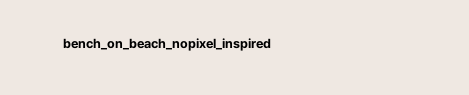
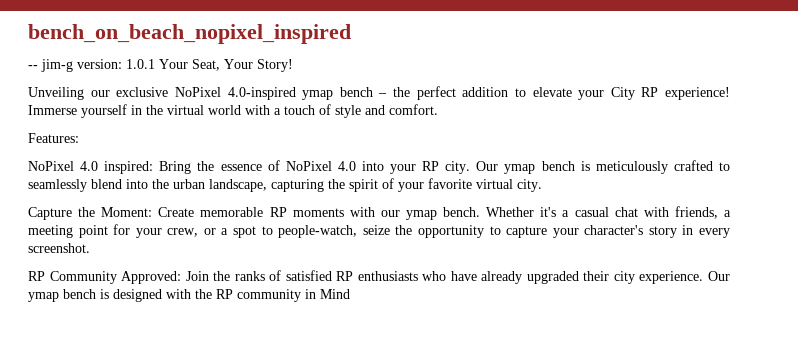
+ -- jim-g version: 1.0.1 Your Seat, Your Story!
+ Unveiling our exclusive NoPixel 4.0-inspired ymap bench – the perfect addition to elevate your City RP experience! Immerse yourself in the virtual world with a touch of style and comfort.
+ Features:
+ NoPixel 4.0 inspired: Bring the essence of NoPixel 4.0 into your RP city. Our ymap bench is meticulously crafted to seamlessly blend into the urban landscape, capturing the spirit of your favorite virtual city.
+ Capture the Moment: Create memorable RP moments with our ymap bench. Whether it's a casual chat with friends, a meeting point for your crew, or a spot to people-watch, seize the opportunity to capture your character's story in every screenshot.
+ RP Community Approved: Join the ranks of satisfied RP enthusiasts who have already upgraded their city experience. Our ymap bench is designed with the RP community in Mind

